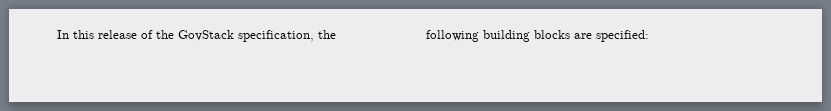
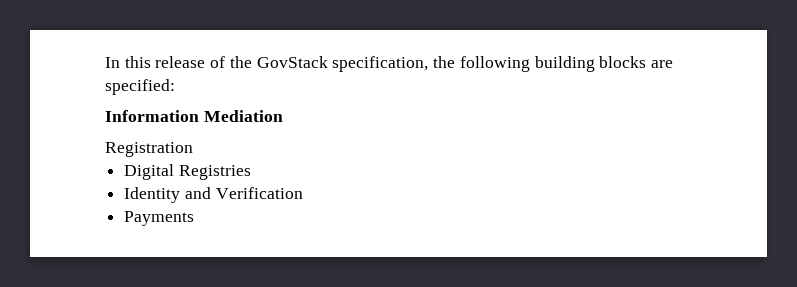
+ Information Mediation
+ Registration
+ Digital Registries
+ Identity and Verification
+ Payments

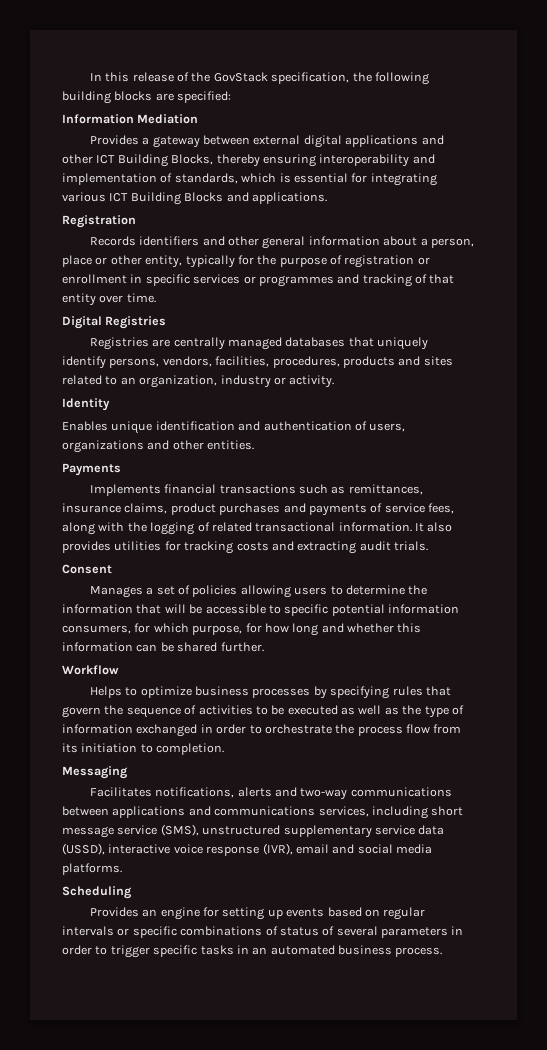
+ Provides a gateway between external digital applications and other ICT Building Blocks, thereby ensuring interoperability and implementation of standards, which is essential for integrating various ICT Building Blocks and applications.
  Registration
+ Records identifiers and other general information about a person, place or other entity, typically for the purpose of registration or enrollment in specific services or programmes and tracking of that entity over time.
  Digital Registries
- Identity and Verification
+ Registries are centrally managed databases that uniquely identify persons, vendors, facilities, procedures, products and sites related to an organization, industry or activity.
+ Identity
+ Enables unique identification and authentication of users, organizations and other entities.
  Payments
+ Implements financial transactions such as remittances, insurance claims, product purchases and payments of service fees, along with the logging of related transactional information. It also provides utilities for tracking costs and extracting audit trials.
+ Consent
+ Manages a set of policies allowing users to determine the information that will be accessible to specific potential information consumers, for which purpose, for how long and whether this information can be shared further.
+ Workflow
+ Helps to optimize business processes by specifying rules that govern the sequence of activities to be executed as well as the type of information exchanged in order to orchestrate the process flow from its initiation to completion.
+ Messaging
+ Facilitates notifications, alerts and two-way communications between applications and communications services, including short message service (SMS), unstructured supplementary service data (USSD), interactive voice response (IVR), email and social media platforms.
+ Scheduling
+ Provides an engine for setting up events based on regular intervals or specific combinations of status of several parameters in order to trigger specific tasks in an automated business process.

